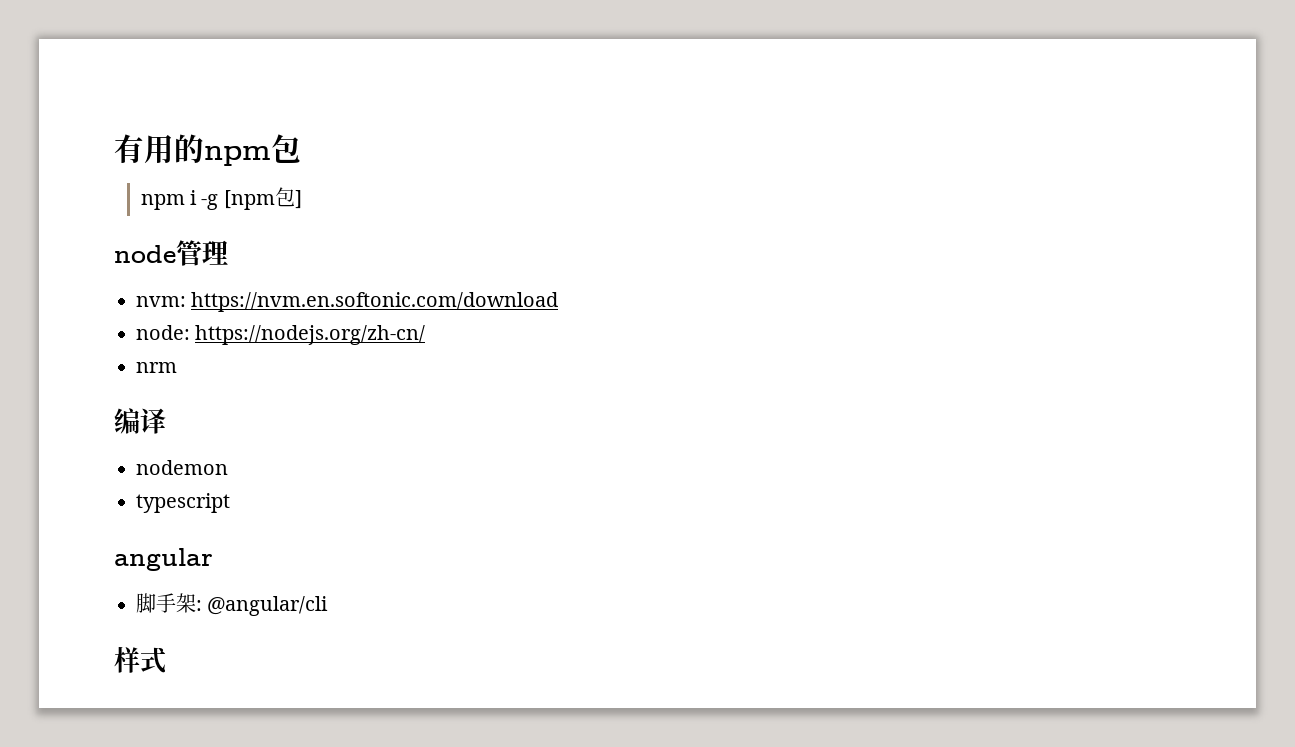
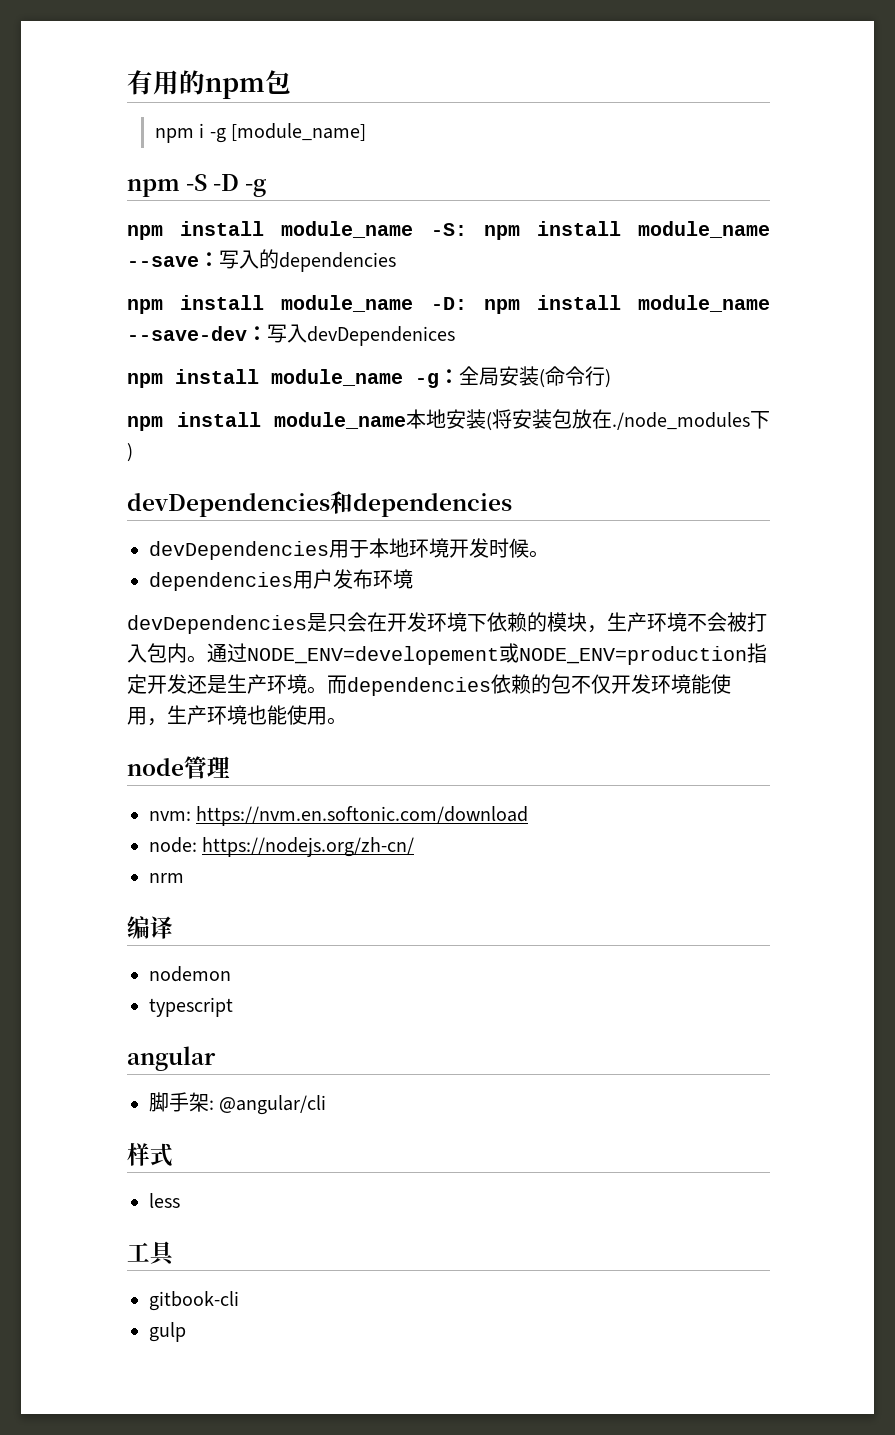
- npm i -g [npm包]
+ npm i -g [module_name]
+ npm -S -D -g
+ npm install module_name -S: npm install module_name --save：写入的dependencies
+ npm install module_name -D: npm install module_name --save-dev：写入devDependenices
+ npm install module_name -g：全局安装(命令行)
+ npm install module_name本地安装(将安装包放在./node_modules下)
+ devDependencies和dependencies
+ devDependencies用于本地环境开发时候。
+ dependencies用户发布环境
+ devDependencies是只会在开发环境下依赖的模块，生产环境不会被打入包内。通过NODE_ENV=developement或NODE_ENV=production指定开发还是生产环境。而dependencies依赖的包不仅开发环境能使用，生产环境也能使用。
+ less
+ 工具
+ gitbook-cli
+ gulp

